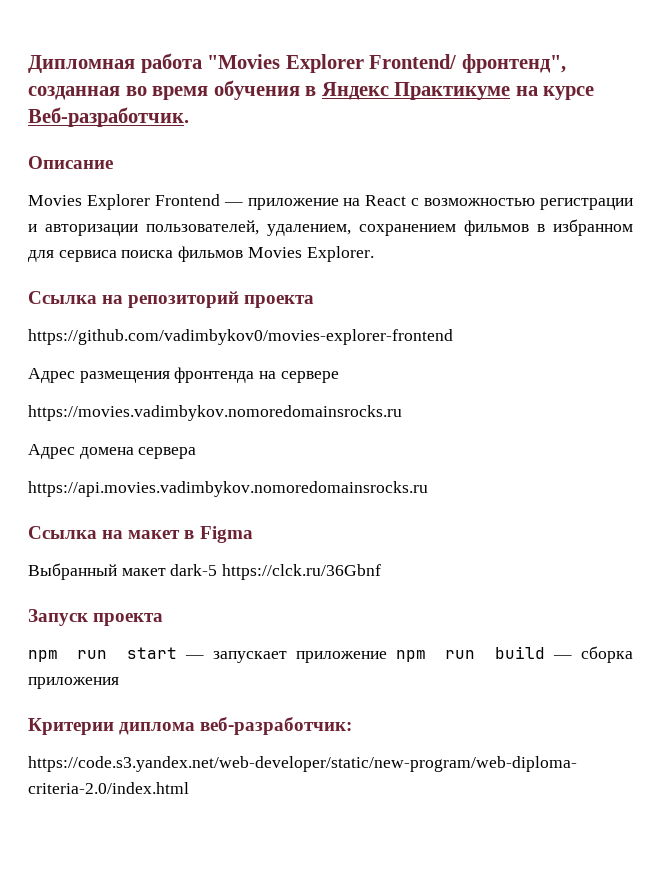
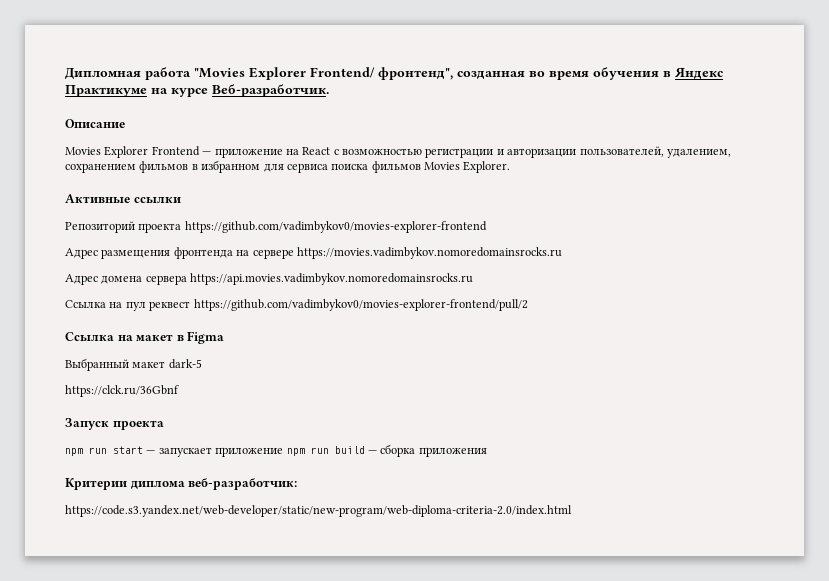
- Cсылка на репозиторий проекта
- https://github.com/vadimbykov0/movies-explorer-frontend
+ Активные ссылки
+ Репозиторий проекта https://github.com/vadimbykov0/movies-explorer-frontend
- Адрес размещения фронтенда на сервере
- https://movies.vadimbykov.nomoredomainsrocks.ru
+ Адрес размещения фронтенда на сервере https://movies.vadimbykov.nomoredomainsrocks.ru
- Адрес домена сервера
- https://api.movies.vadimbykov.nomoredomainsrocks.ru
+ Адрес домена сервера https://api.movies.vadimbykov.nomoredomainsrocks.ru
+ Ссылка на пул реквест https://github.com/vadimbykov0/movies-explorer-frontend/pull/2
- Выбранный макет dark-5 https://clck.ru/36Gbnf
+ Выбранный макет dark-5
+ https://clck.ru/36Gbnf

